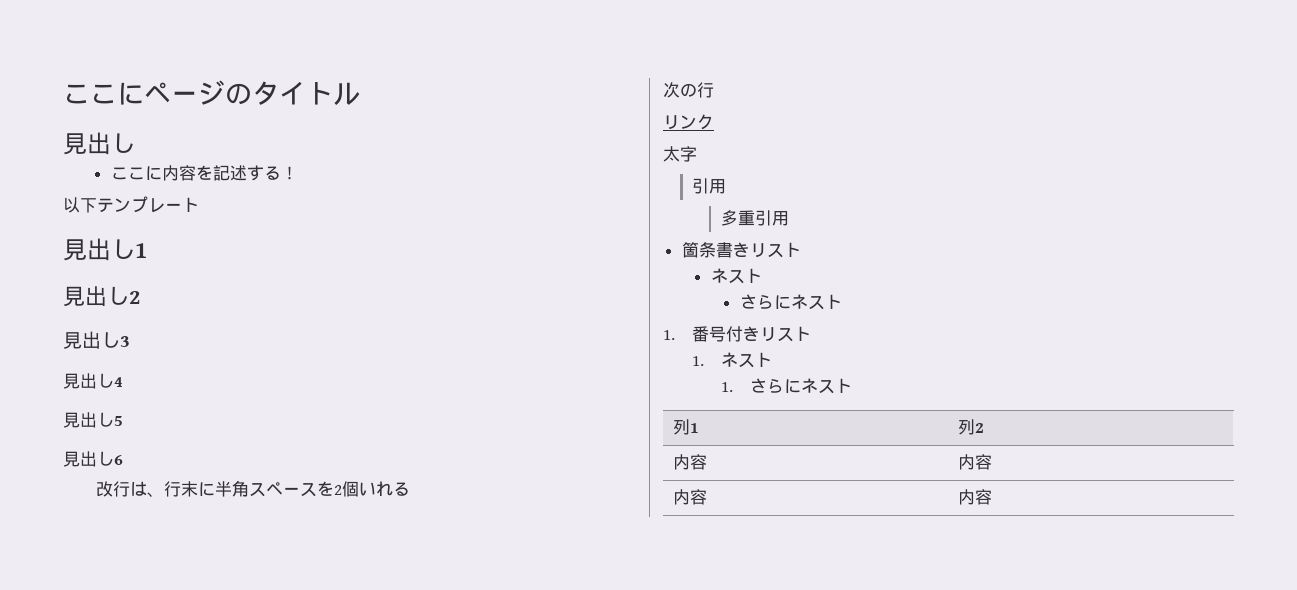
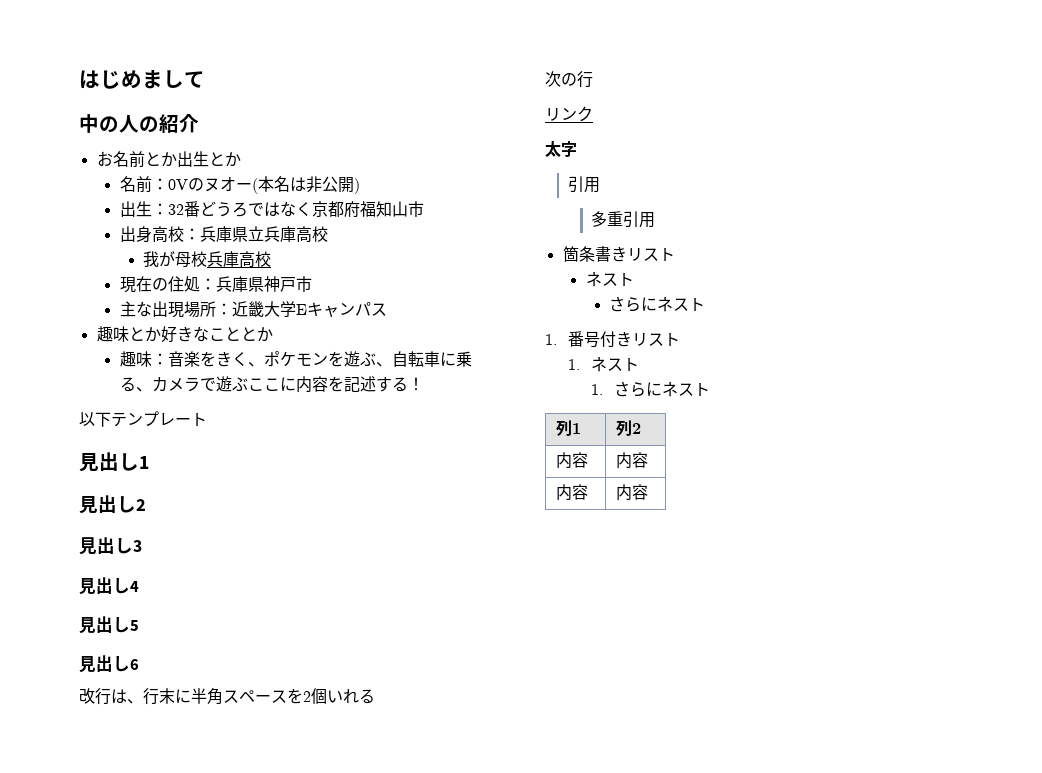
- ここにページのタイトル
- 見出し
- ここに内容を記述する！
+ はじめまして
+ 中の人の紹介
+ お名前とか出生とか
+ 名前：0Vのヌオー(本名は非公開)
+ 出生：32番どうろではなく京都府福知山市
+ 出身高校：兵庫県立兵庫高校
+ 我が母校兵庫高校
+ 現在の住処：兵庫県神戸市
+ 主な出現場所：近畿大学Eキャンパス
+ 趣味とか好きなこととか
+ 趣味：音楽をきく、ポケモンを遊ぶ、自転車に乗る、カメラで遊ぶここに内容を記述する！

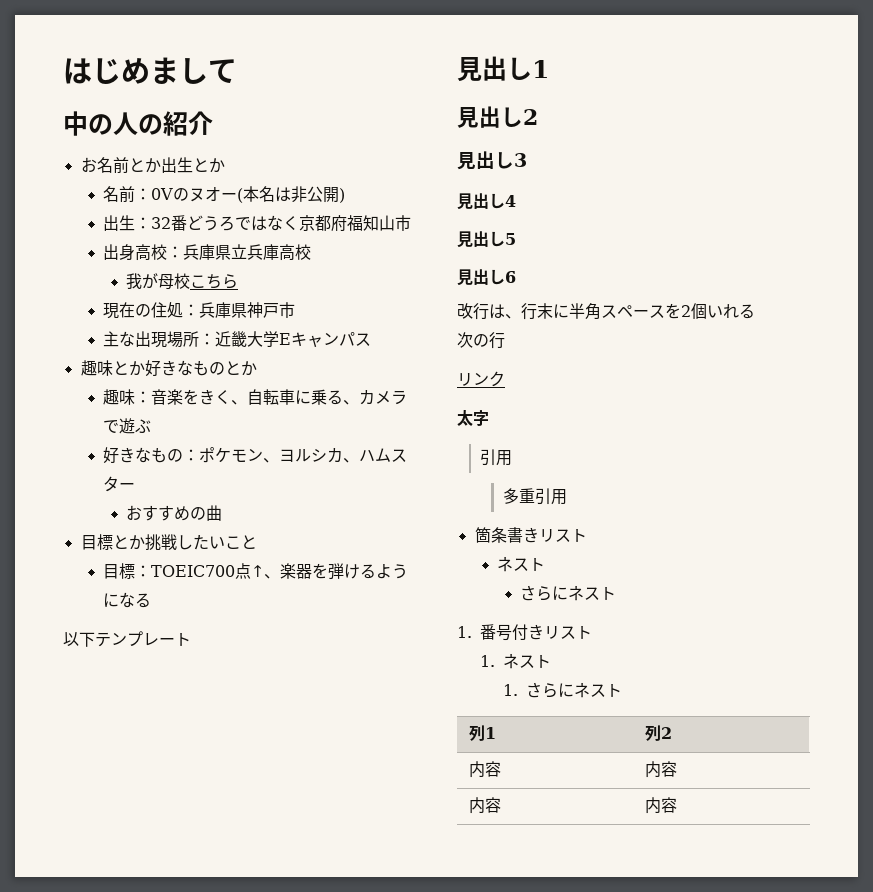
- 我が母校兵庫高校
+ 我が母校こちら
- 趣味とか好きなこととか
+ 趣味とか好きなものとか
- 趣味：音楽をきく、ポケモンを遊ぶ、自転車に乗る、カメラで遊ぶここに内容を記述する！
+ 趣味：音楽をきく、自転車に乗る、カメラで遊ぶ
+ 好きなもの：ポケモン、ヨルシカ、ハムスター
+ おすすめの曲
+ 目標とか挑戦したいこと
+ 目標：TOEIC700点↑、楽器を弾けるようになる

